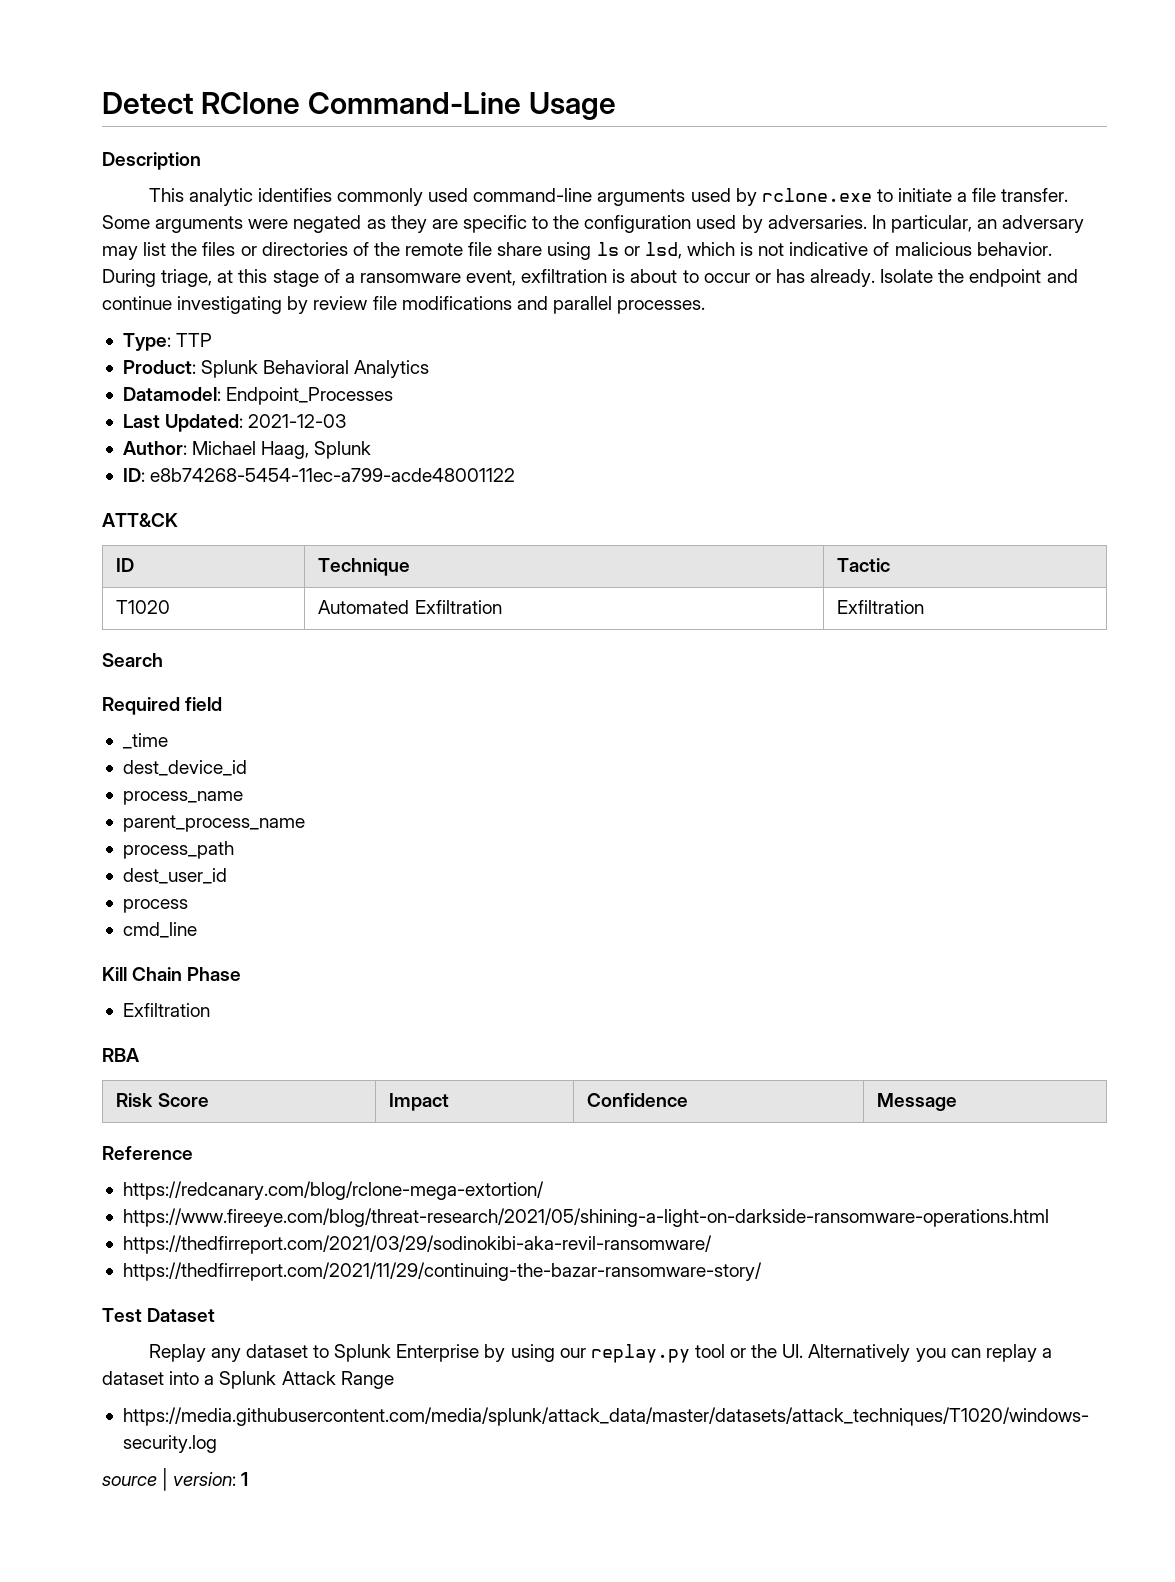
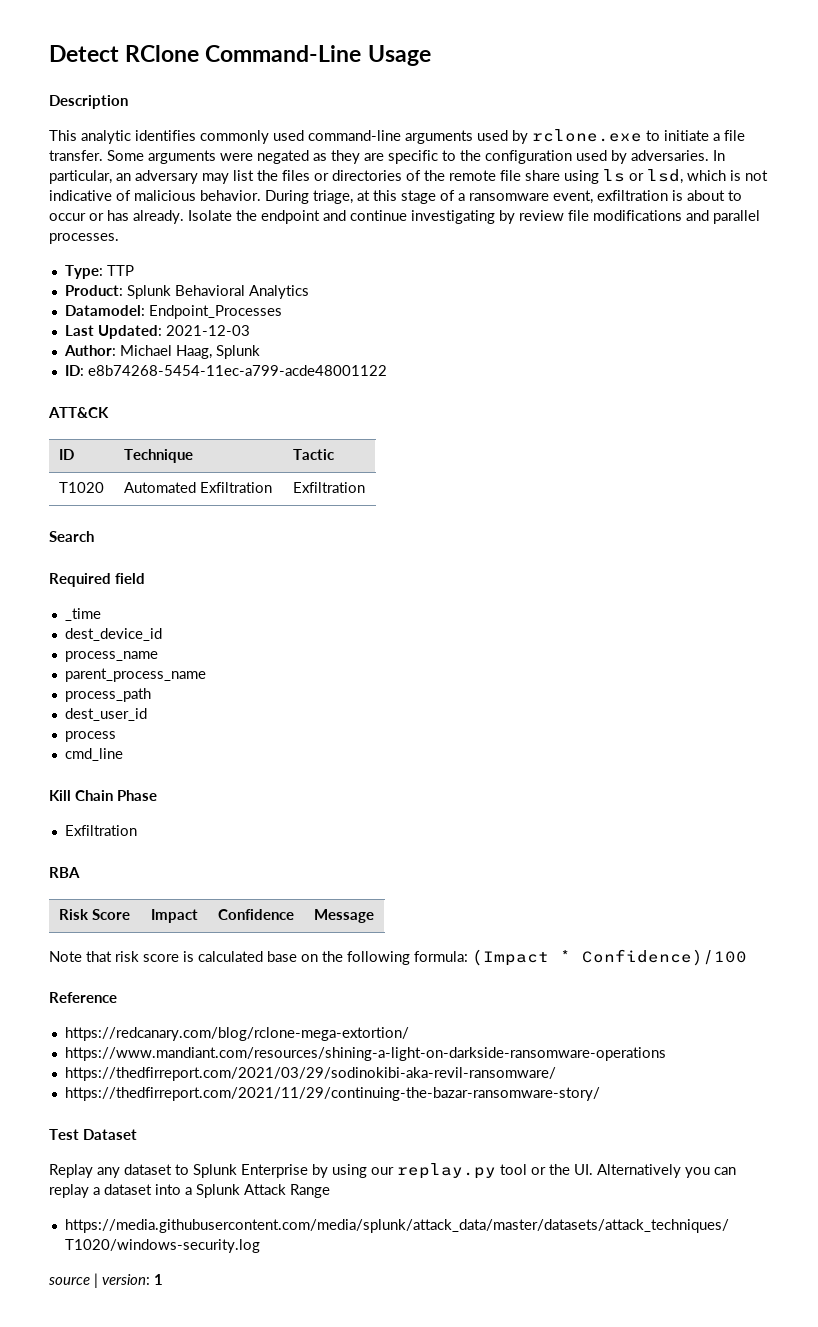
+ Note that risk score is calculated base on the following formula: (Impact * Confidence)/100
- https://www.fireeye.com/blog/threat-research/2021/05/shining-a-light-on-darkside-ransomware-operations.html
+ https://www.mandiant.com/resources/shining-a-light-on-darkside-ransomware-operations

